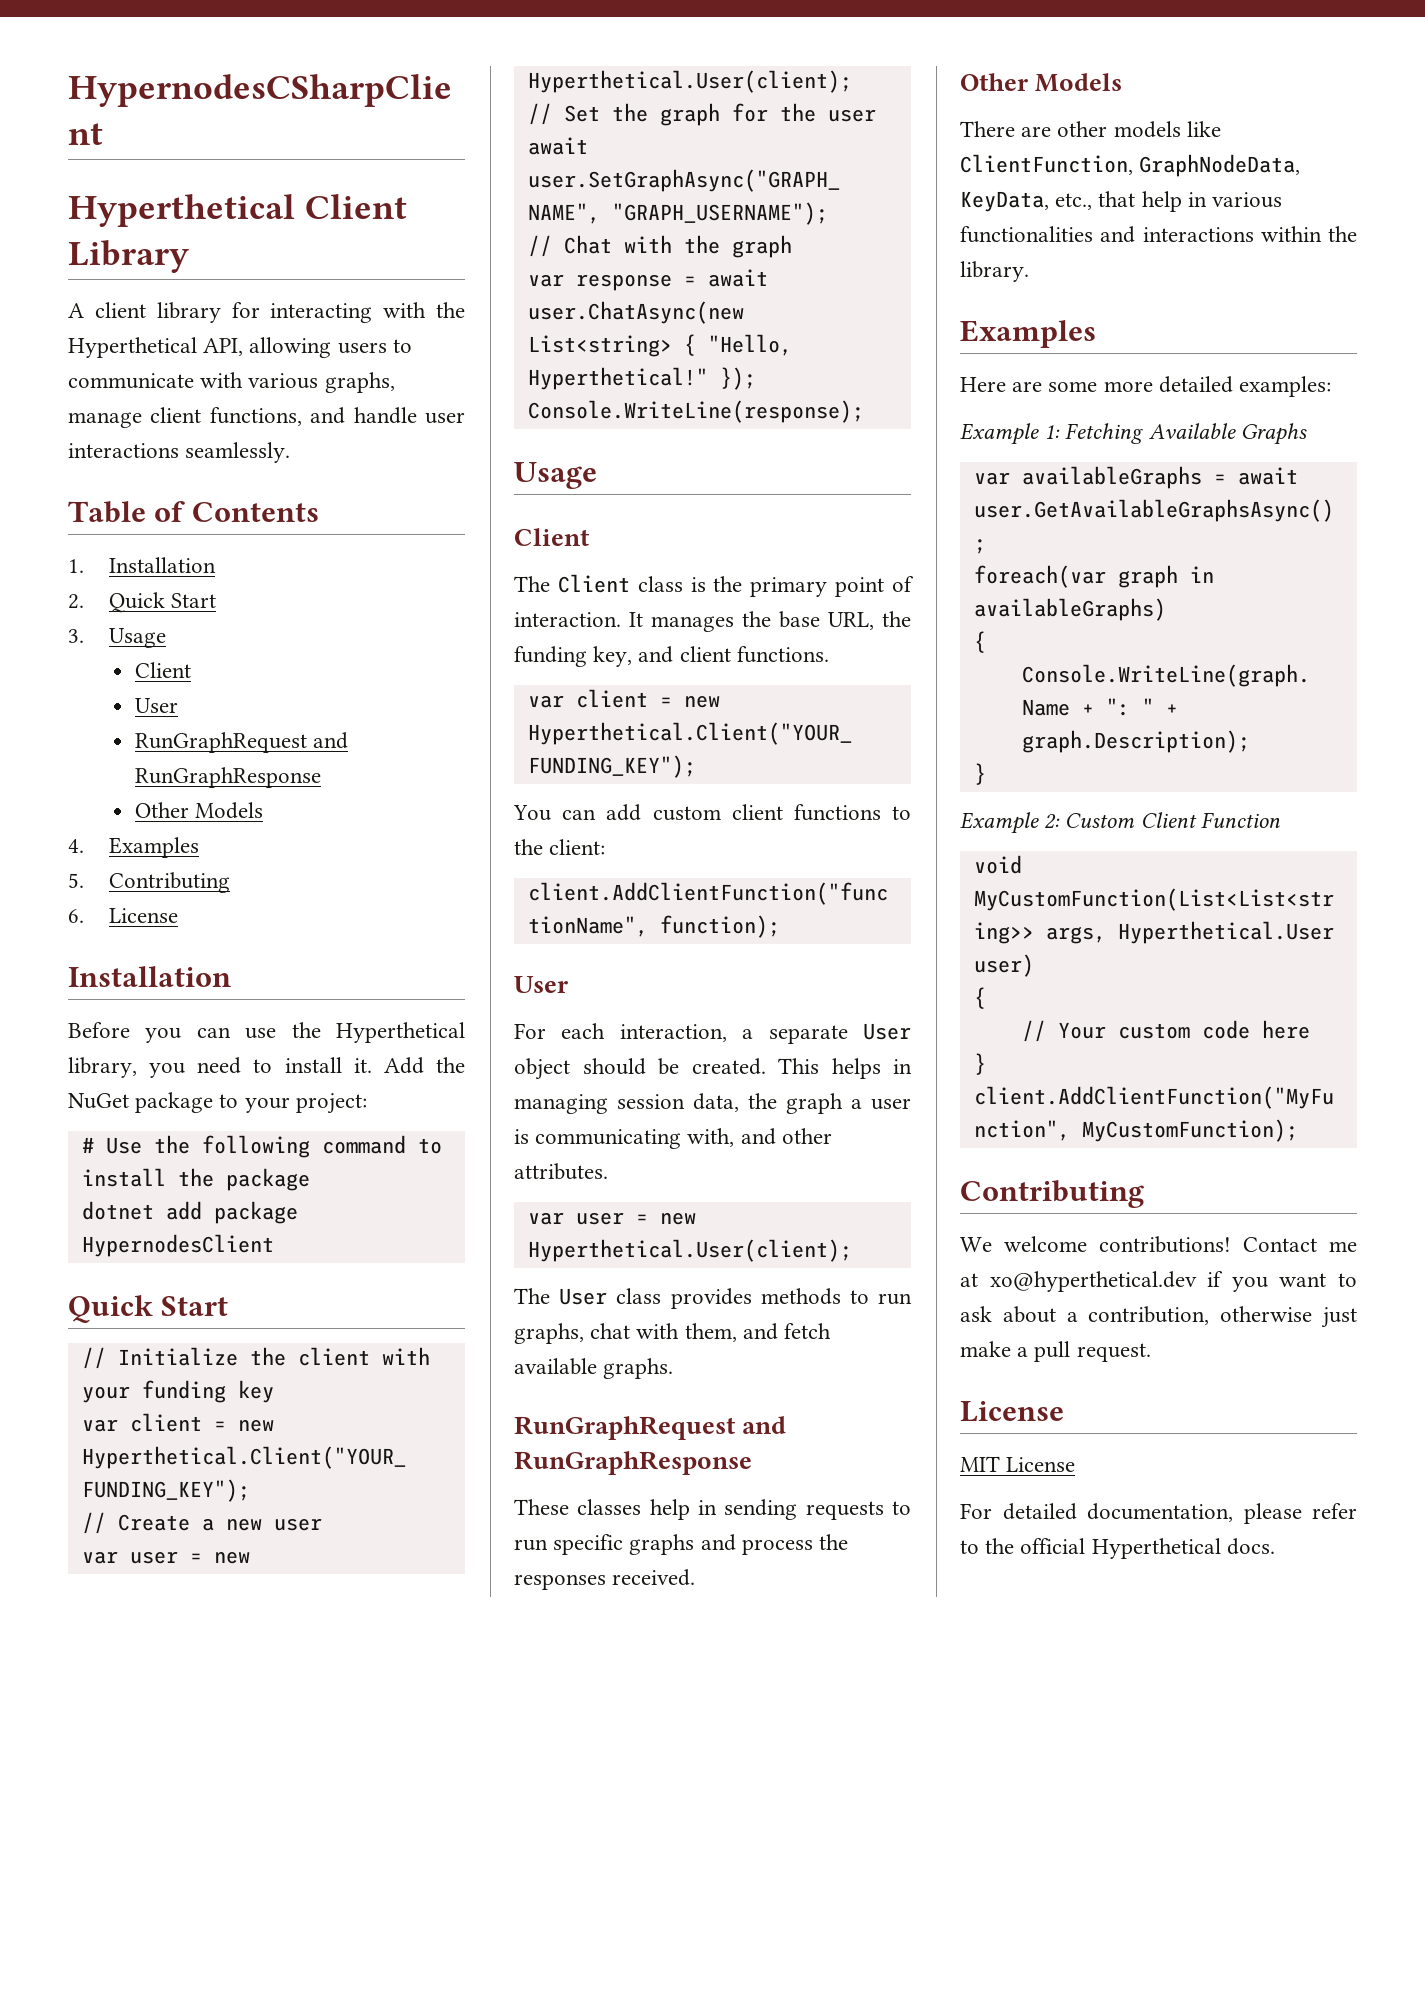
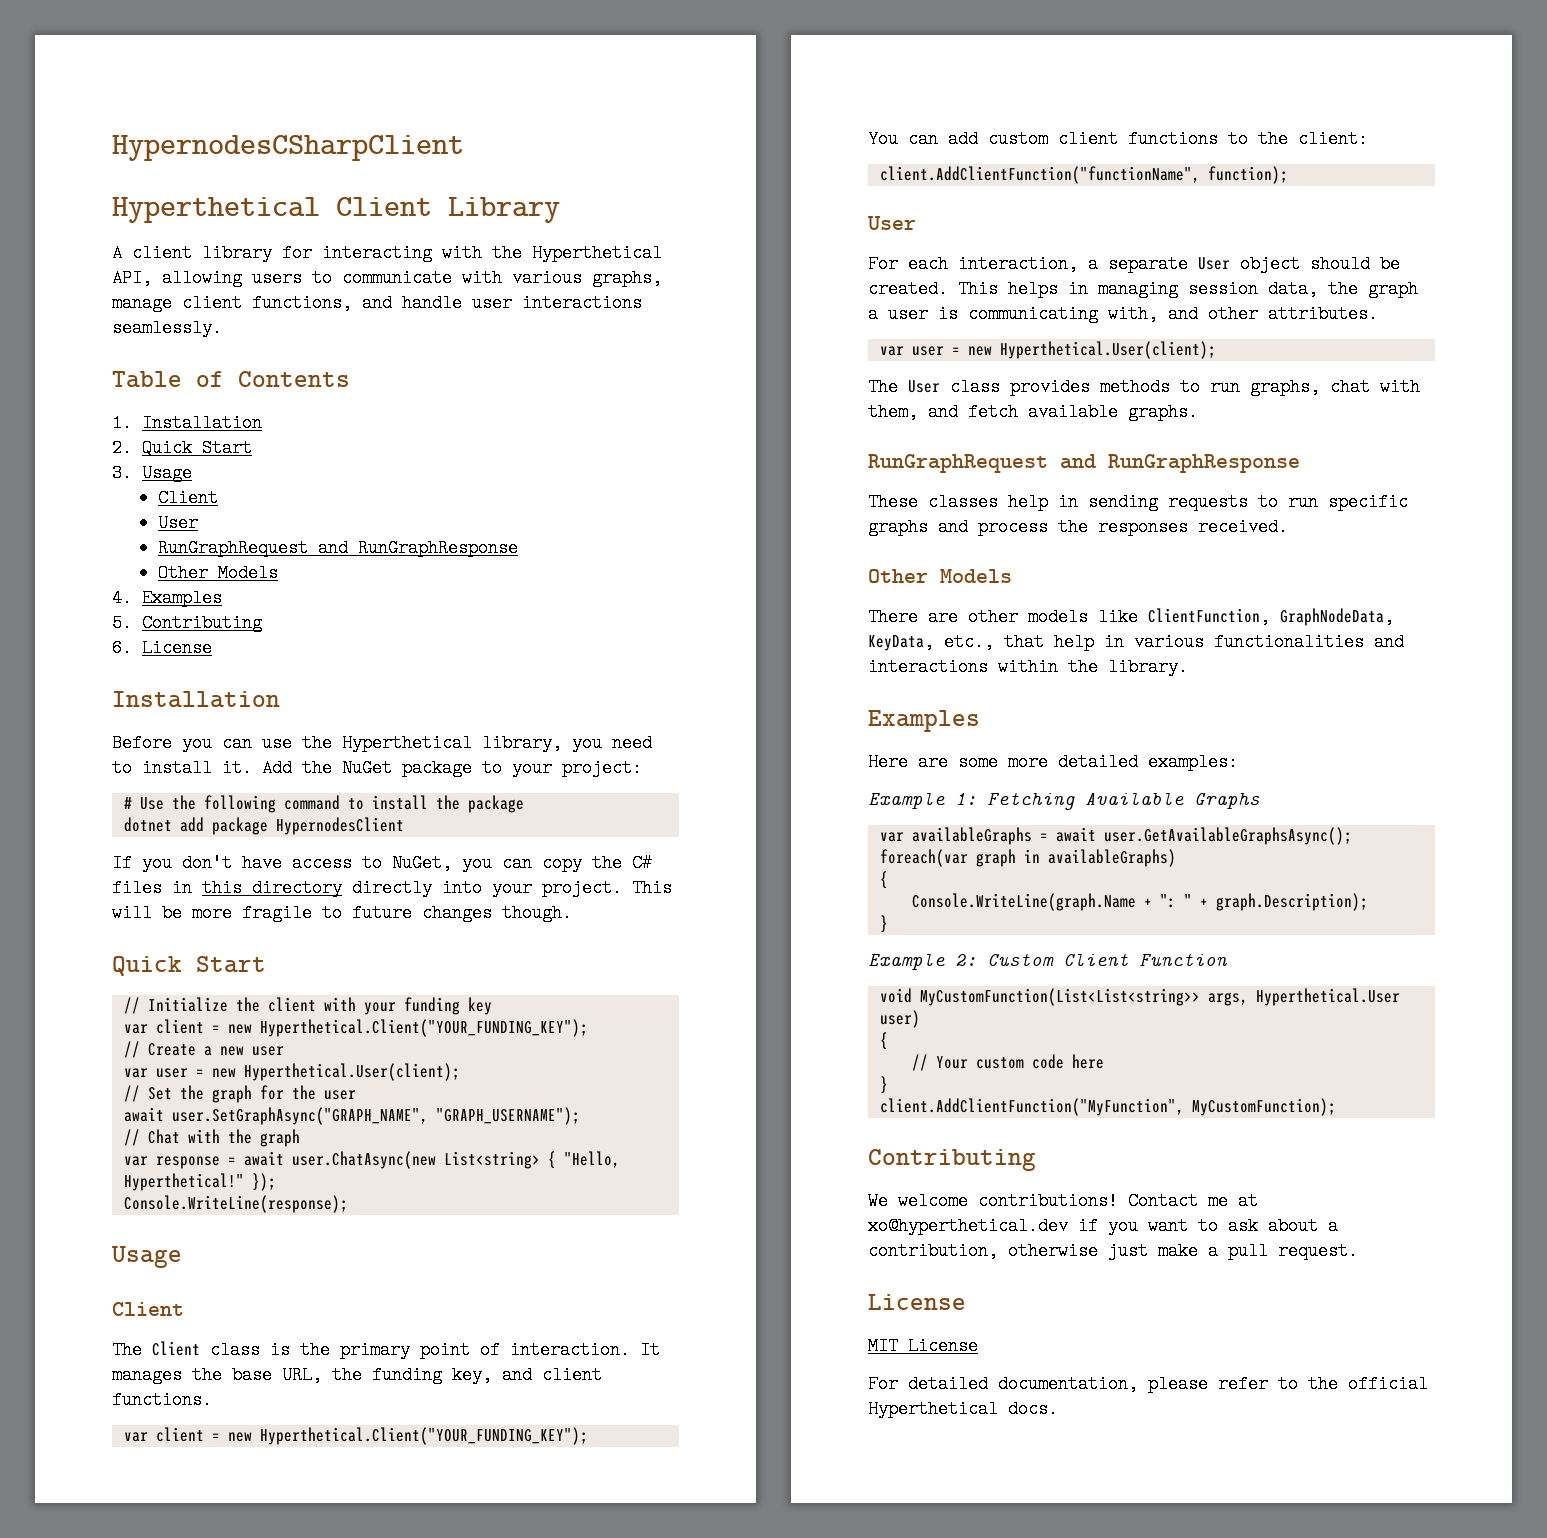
+ If you don't have access to NuGet, you can copy the C# files in this directory directly into your project. This will be more fragile to future changes though.

